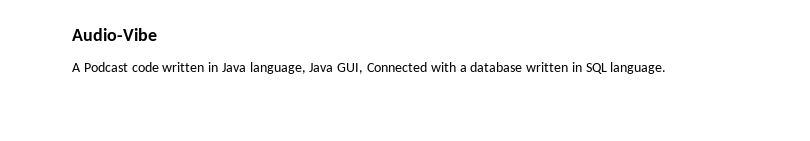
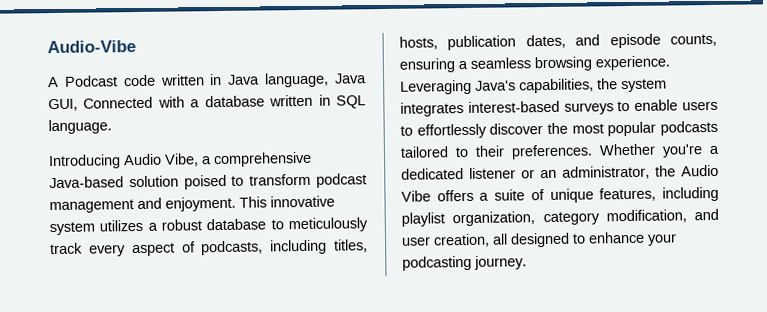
+ Introducing Audio Vibe, a comprehensive Java-based solution poised to transform podcast management and enjoyment. This innovative system utilizes a robust database to meticulously track every aspect of podcasts, including titles, hosts, publication dates, and episode counts, ensuring a seamless browsing experience. Leveraging Java's capabilities, the system integrates interest-based surveys to enable users to effortlessly discover the most popular podcasts tailored to their preferences. Whether you're a dedicated listener or an administrator, the Audio Vibe offers a suite of unique features, including playlist organization, category modification, and user creation, all designed to enhance your podcasting journey.

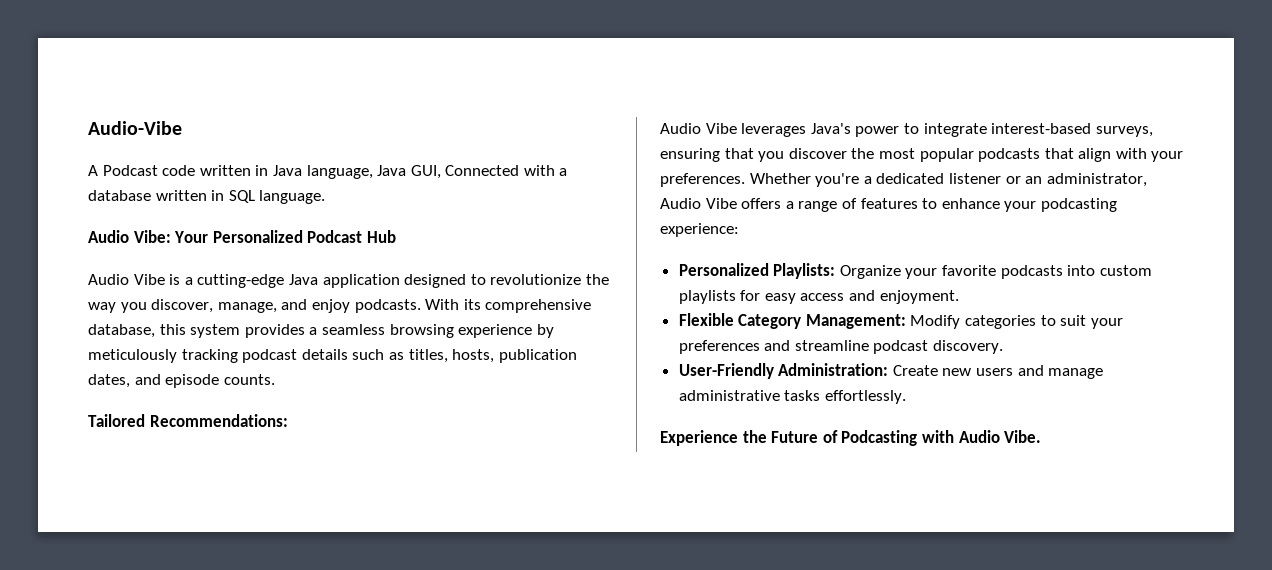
- Introducing Audio Vibe, a comprehensive Java-based solution poised to transform podcast management and enjoyment. This innovative system utilizes a robust database to meticulously track every aspect of podcasts, including titles, hosts, publication dates, and episode counts, ensuring a seamless browsing experience. Leveraging Java's capabilities, the system integrates interest-based surveys to enable users to effortlessly discover the most popular podcasts tailored to their preferences.
+ Audio Vibe: Your Personalized Podcast Hub
+ Audio Vibe is a cutting-edge Java application designed to revolutionize the way you discover, manage, and enjoy podcasts. With its comprehensive database, this system provides a seamless browsing experience by meticulously tracking podcast details such as titles, hosts, publication dates, and episode counts.
+ Tailored Recommendations:
+ Audio Vibe leverages Java's power to integrate interest-based surveys, ensuring that you discover the most popular podcasts that align with your preferences.
- Whether you're a dedicated listener or an administrator, the Audio Vibe offers a suite of unique features, including playlist organization, category modification, and user creation, all designed to enhance your podcasting journey.
+ Whether you're a dedicated listener or an administrator, Audio Vibe offers a range of features to enhance your podcasting experience:
+ Personalized Playlists: Organize your favorite podcasts into custom playlists for easy access and enjoyment.
+ Flexible Category Management: Modify categories to suit your preferences and streamline podcast discovery.
+ User-Friendly Administration: Create new users and manage administrative tasks effortlessly.
+ Experience the Future of Podcasting with Audio Vibe.

